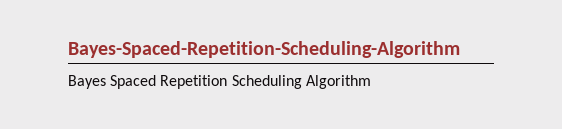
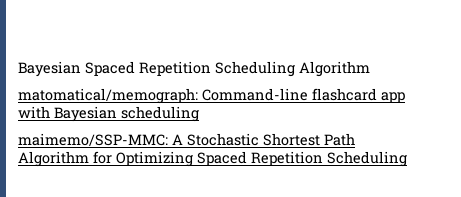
- Bayes-Spaced-Repetition-Scheduling-Algorithm
- Bayes Spaced Repetition Scheduling Algorithm
+ Bayesian Spaced Repetition Scheduling Algorithm
+ matomatical/memograph: Command-line flashcard app with Bayesian scheduling
+ maimemo/SSP-MMC: A Stochastic Shortest Path Algorithm for Optimizing Spaced Repetition Scheduling

